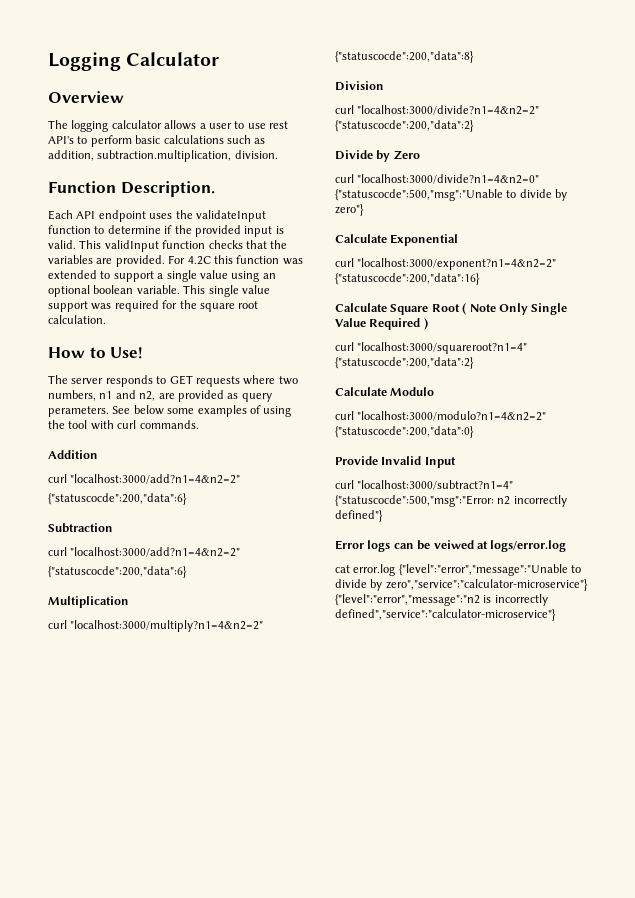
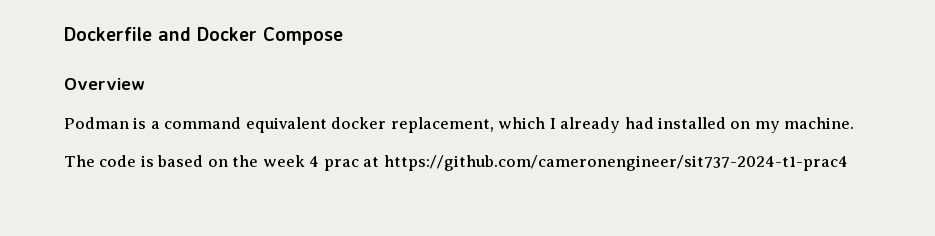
- Logging Calculator
+ Dockerfile and Docker Compose
  Overview
- The logging calculator allows a user to use rest API's to perform basic calculations such as addition, subtraction.multiplication, division.
- Function Description.
- Each API endpoint uses the validateInput function to determine if the provided input is valid. This validInput function checks that the variables are provided. For 4.2C this function was extended to support a single value using an optional boolean variable. This single value support was required for the square root calculation.
- How to Use!
- The server responds to GET requests where two numbers, n1 and n2, are provided as query perameters. See below some examples of using the tool with curl commands.
- Addition
- curl "localhost:3000/add?n1=4&n2=2"
- {"statuscocde":200,"data":6}
- Subtraction
- curl "localhost:3000/add?n1=4&n2=2"
- {"statuscocde":200,"data":6}
- Multiplication
- curl "localhost:3000/multiply?n1=4&n2=2" {"statuscocde":200,"data":8}
- Division
- curl "localhost:3000/divide?n1=4&n2=2" {"statuscocde":200,"data":2}
- Divide by Zero
- curl "localhost:3000/divide?n1=4&n2=0" {"statuscocde":500,"msg":"Unable to divide by zero"}
- Calculate Exponential
- curl "localhost:3000/exponent?n1=4&n2=2" {"statuscocde":200,"data":16}
- Calculate Square Root ( Note Only Single Value Required )
- curl "localhost:3000/squareroot?n1=4" {"statuscocde":200,"data":2}
- Calculate Modulo
- curl "localhost:3000/modulo?n1=4&n2=2" {"statuscocde":200,"data":0}
- Provide Invalid Input
- curl "localhost:3000/subtract?n1=4" {"statuscocde":500,"msg":"Error: n2 incorrectly defined"}
- Error logs can be veiwed at logs/error.log
- cat error.log {"level":"error","message":"Unable to divide by zero","service":"calculator-microservice"} {"level":"error","message":"n2 is incorrectly defined","service":"calculator-microservice"}
+ Podman is a command equivalent docker replacement, which I already had installed on my machine.
+ The code is based on the week 4 prac at https://github.com/cameronengineer/sit737-2024-t1-prac4

